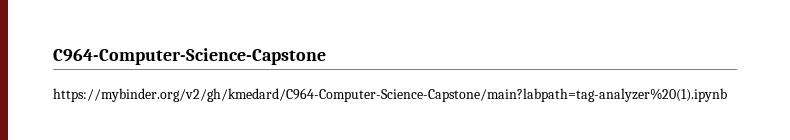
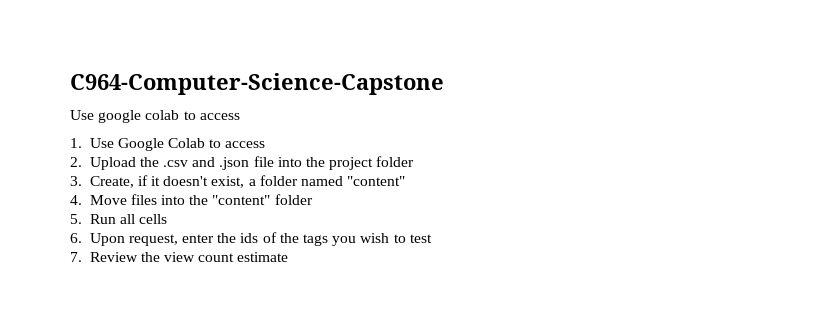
- https://mybinder.org/v2/gh/kmedard/C964-Computer-Science-Capstone/main?labpath=tag-analyzer%20(1).ipynb
+ Use google colab to access
+ 1. Use Google Colab to access
+ 2. Upload the .csv and .json file into the project folder
+ 3. Create, if it doesn't exist, a folder named "content"
+ 4. Move files into the "content" folder
+ 5. Run all cells
+ 6. Upon request, enter the ids of the tags you wish to test
+ 7. Review the view count estimate

